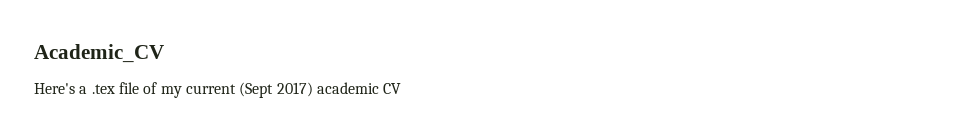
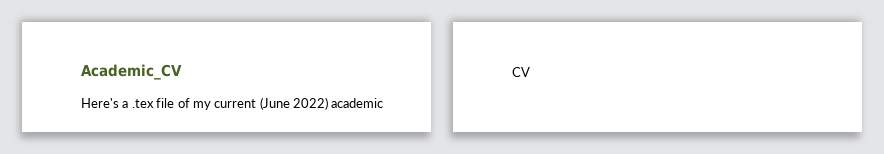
- Here's a .tex file of my current (Sept 2017) academic CV
+ Here's a .tex file of my current (June 2022) academic CV

